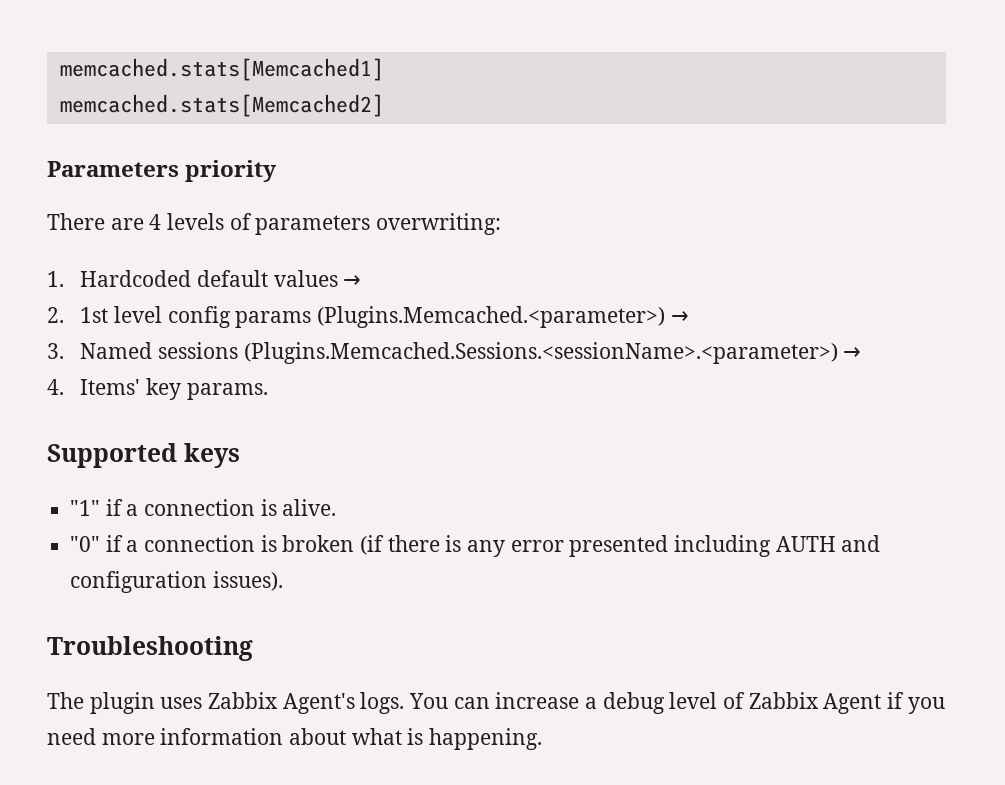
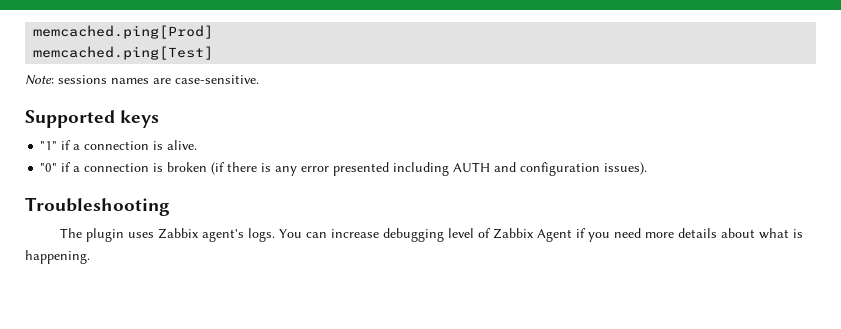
- memcached.stats[Memcached1]
- memcached.stats[Memcached2]
- Parameters priority
- There are 4 levels of parameters overwriting:
- 1. Hardcoded default values →
- 2. 1st level config params (Plugins.Memcached.<parameter>) →
- 3. Named sessions (Plugins.Memcached.Sessions.<sessionName>.<parameter>) →
- 4. Items' key params.
+ memcached.ping[Prod]
+ memcached.ping[Test]
+ Note: sessions names are case-sensitive.
- The plugin uses Zabbix Agent's logs.
+ The plugin uses Zabbix agent's logs.
- You can increase a debug level of Zabbix Agent if you need more information about what is happening.
+ You can increase debugging level of Zabbix Agent if you need more details about what is happening.

